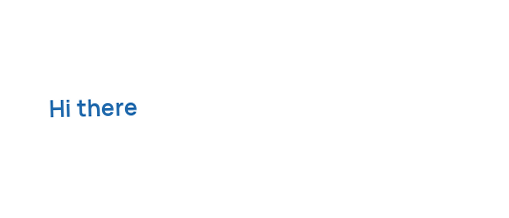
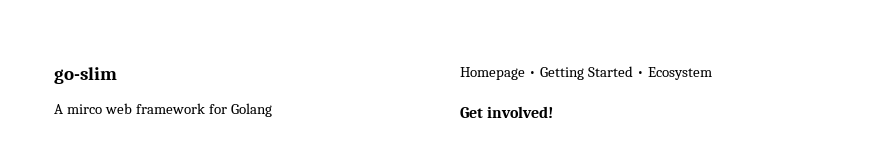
- Hi there
+ go-slim
+ A mirco web framework for Golang
+ Homepage • Getting Started • Ecosystem
+ Get involved!

